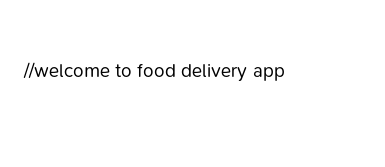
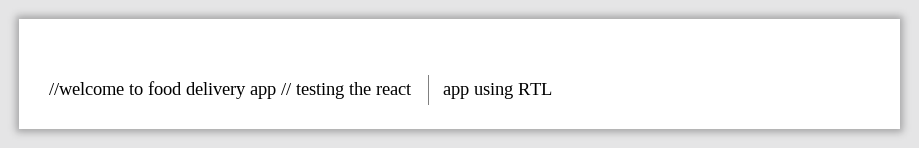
- //welcome to food delivery app
+ //welcome to food delivery app // testing the react app using RTL

